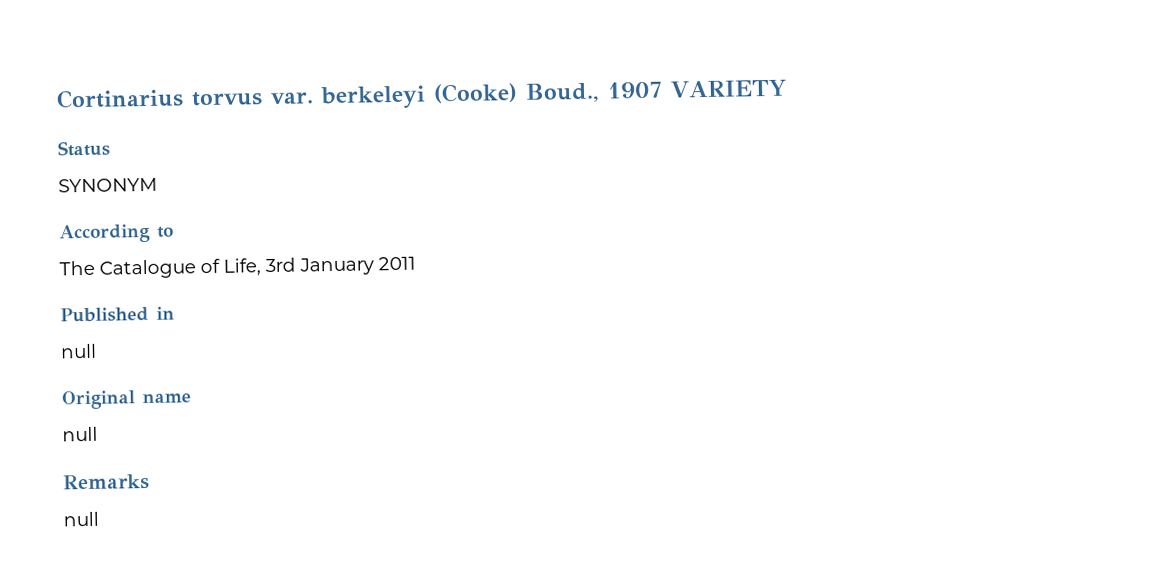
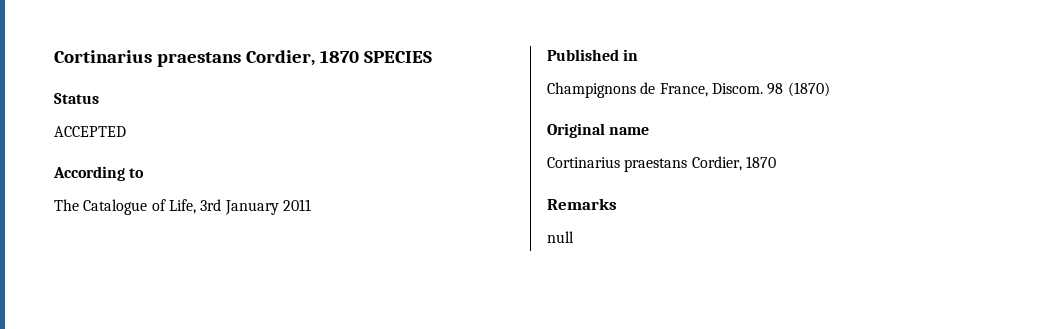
- Cortinarius torvus var. berkeleyi (Cooke) Boud., 1907 VARIETY
+ Cortinarius praestans Cordier, 1870 SPECIES
- SYNONYM
+ ACCEPTED
  Published in
- null
+ Champignons de France, Discom. 98 (1870)
  Original name
- null
+ Cortinarius praestans Cordier, 1870

